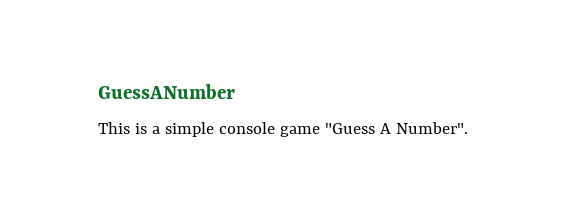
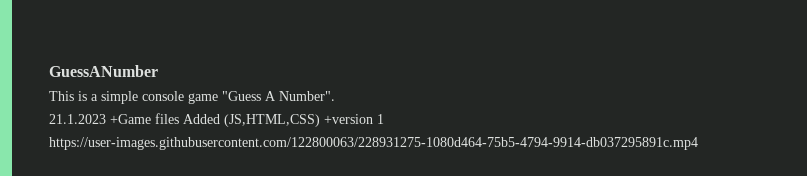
+ 21.1.2023 +Game files Added (JS,HTML,CSS) +version 1
+ https://user-images.githubusercontent.com/122800063/228931275-1080d464-75b5-4794-9914-db037295891c.mp4

